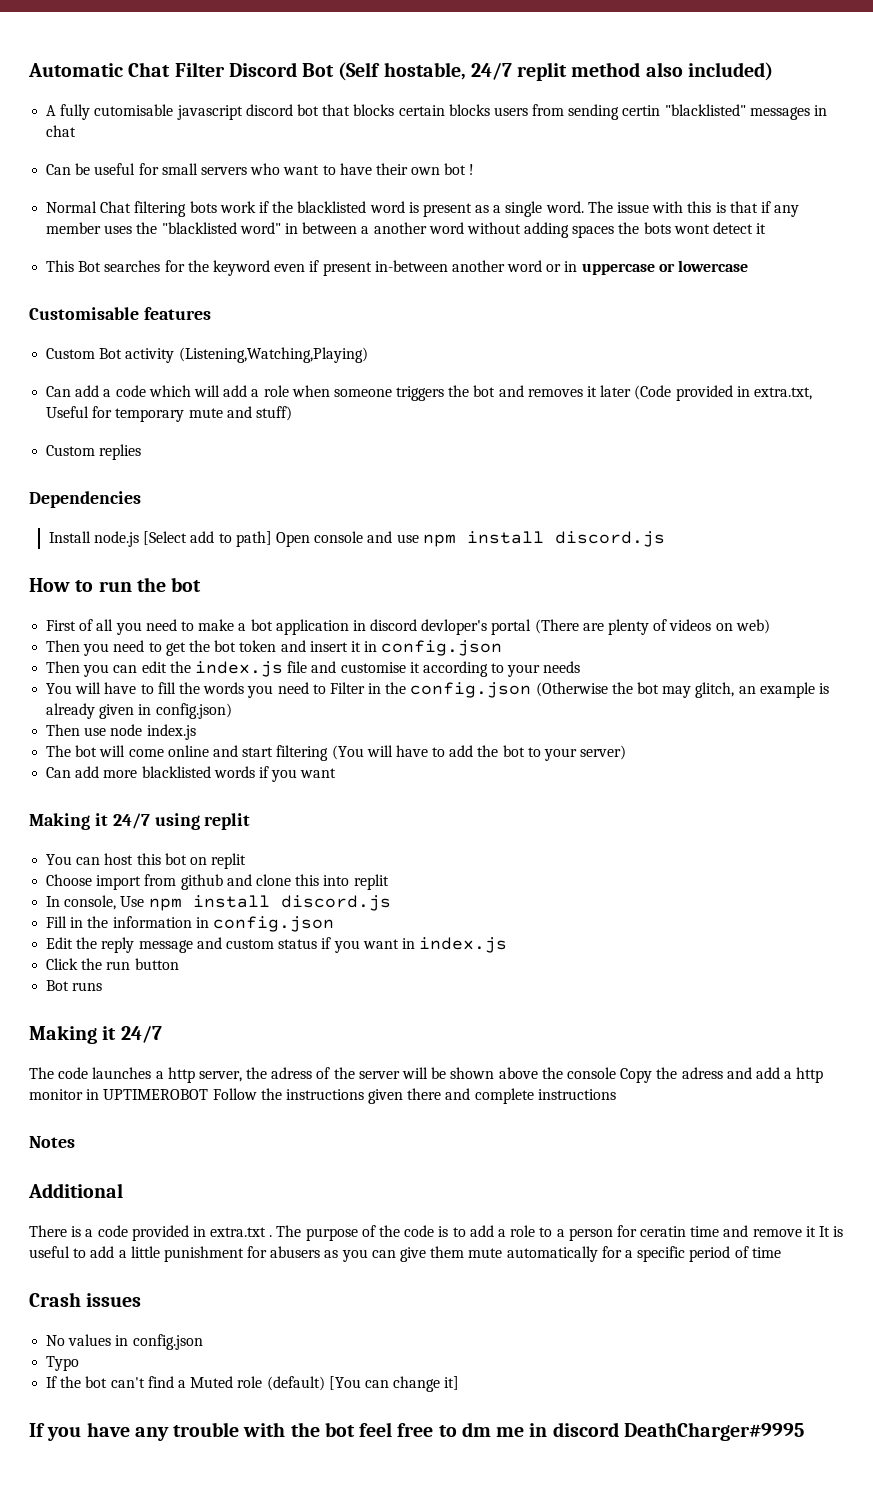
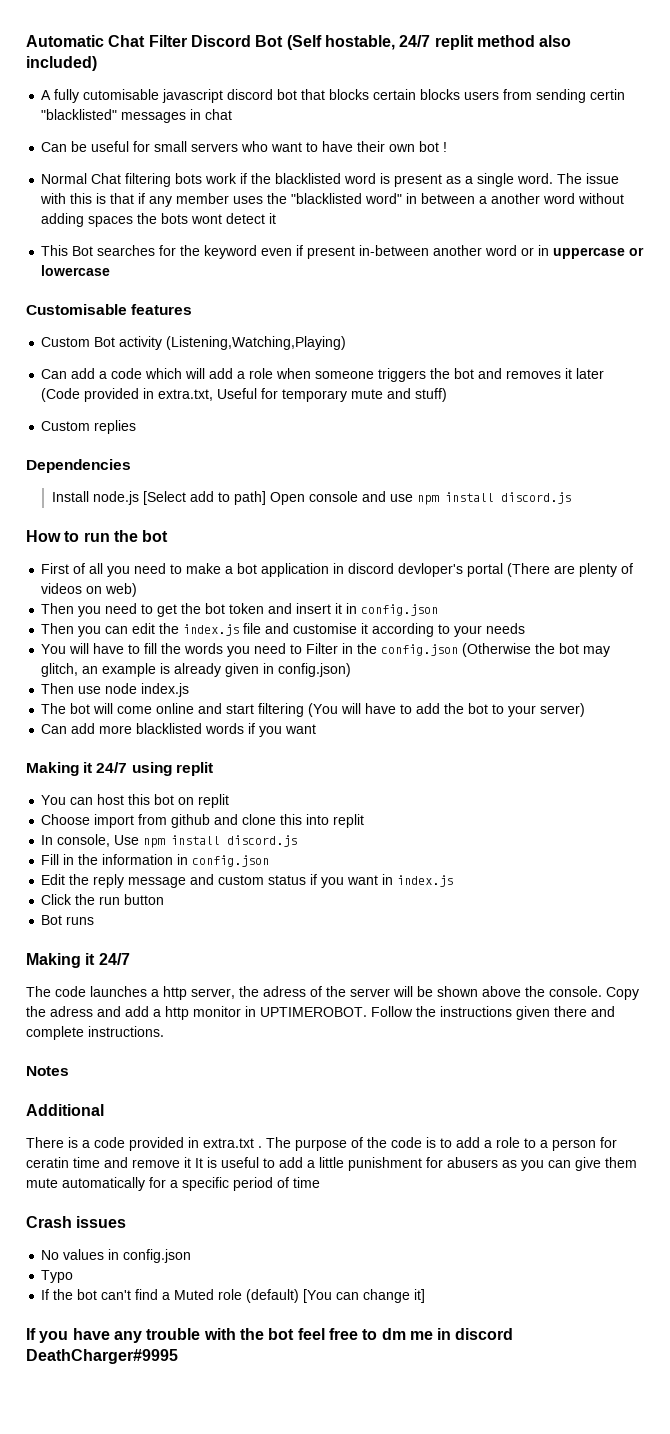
- The code launches a http server, the adress of the server will be shown above the console Copy the adress and add a http monitor in UPTIMEROBOT Follow the instructions given there and complete instructions
+ The code launches a http server, the adress of the server will be shown above the console. Copy the adress and add a http monitor in UPTIMEROBOT. Follow the instructions given there and complete instructions.

